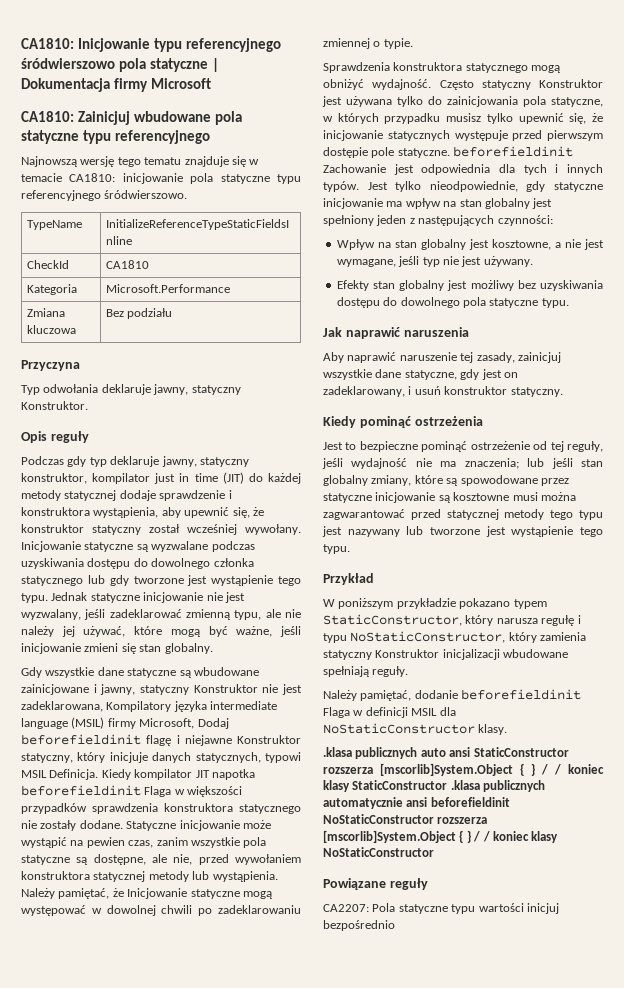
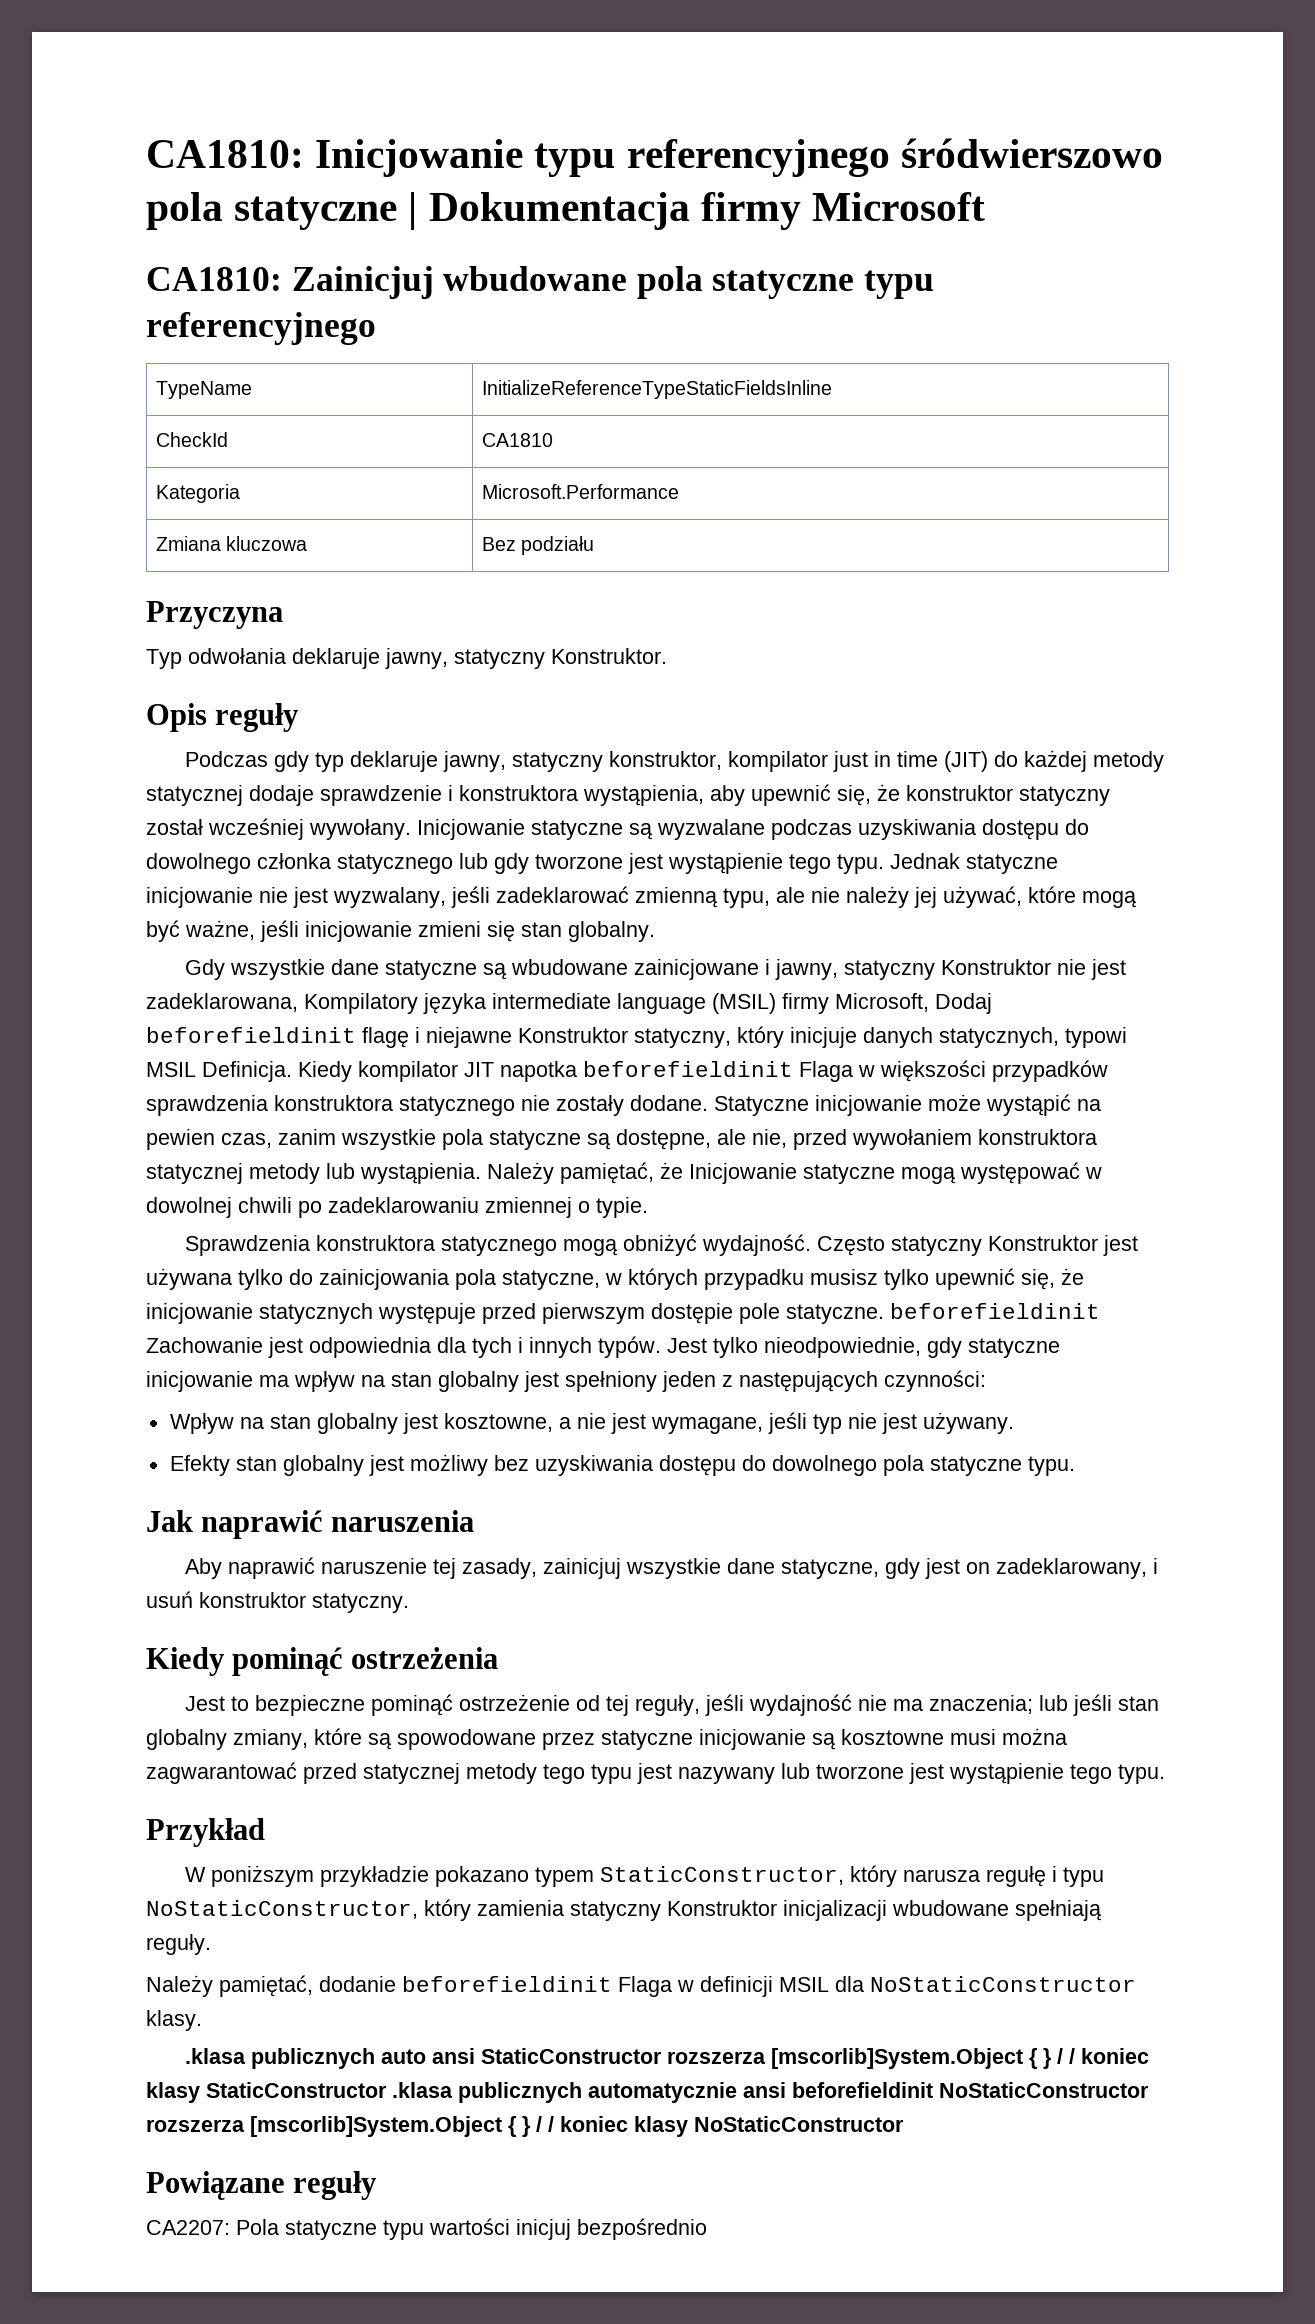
- Najnowszą wersję tego tematu znajduje się w temacie CA1810: inicjowanie pola statyczne typu referencyjnego śródwierszowo.

